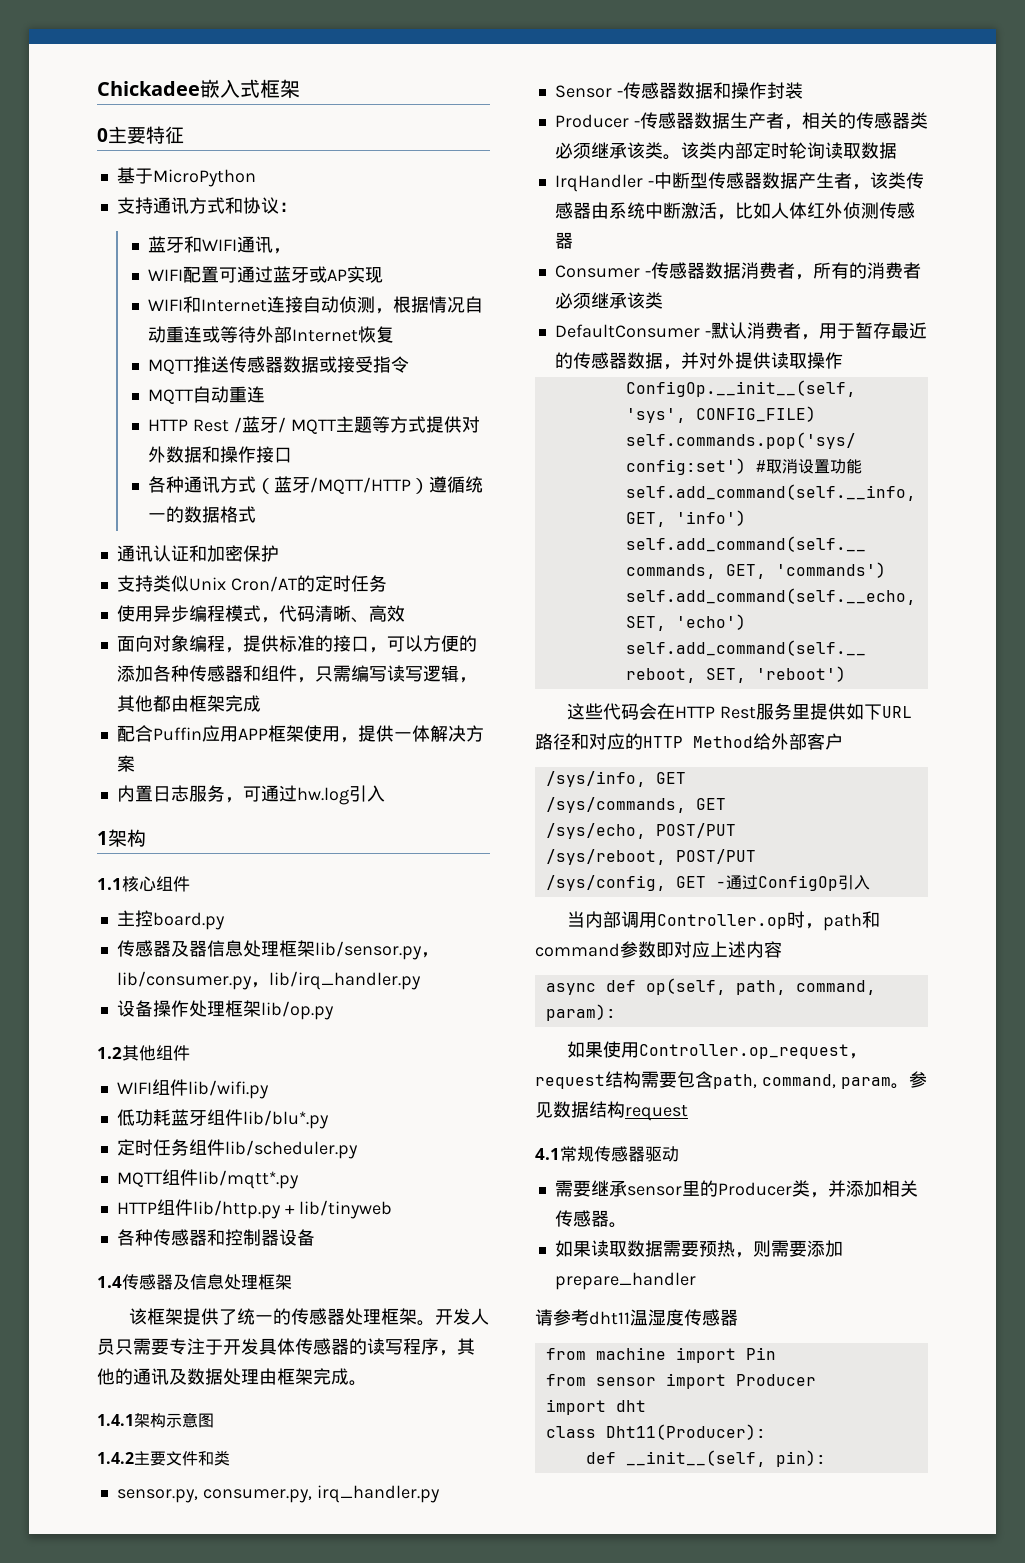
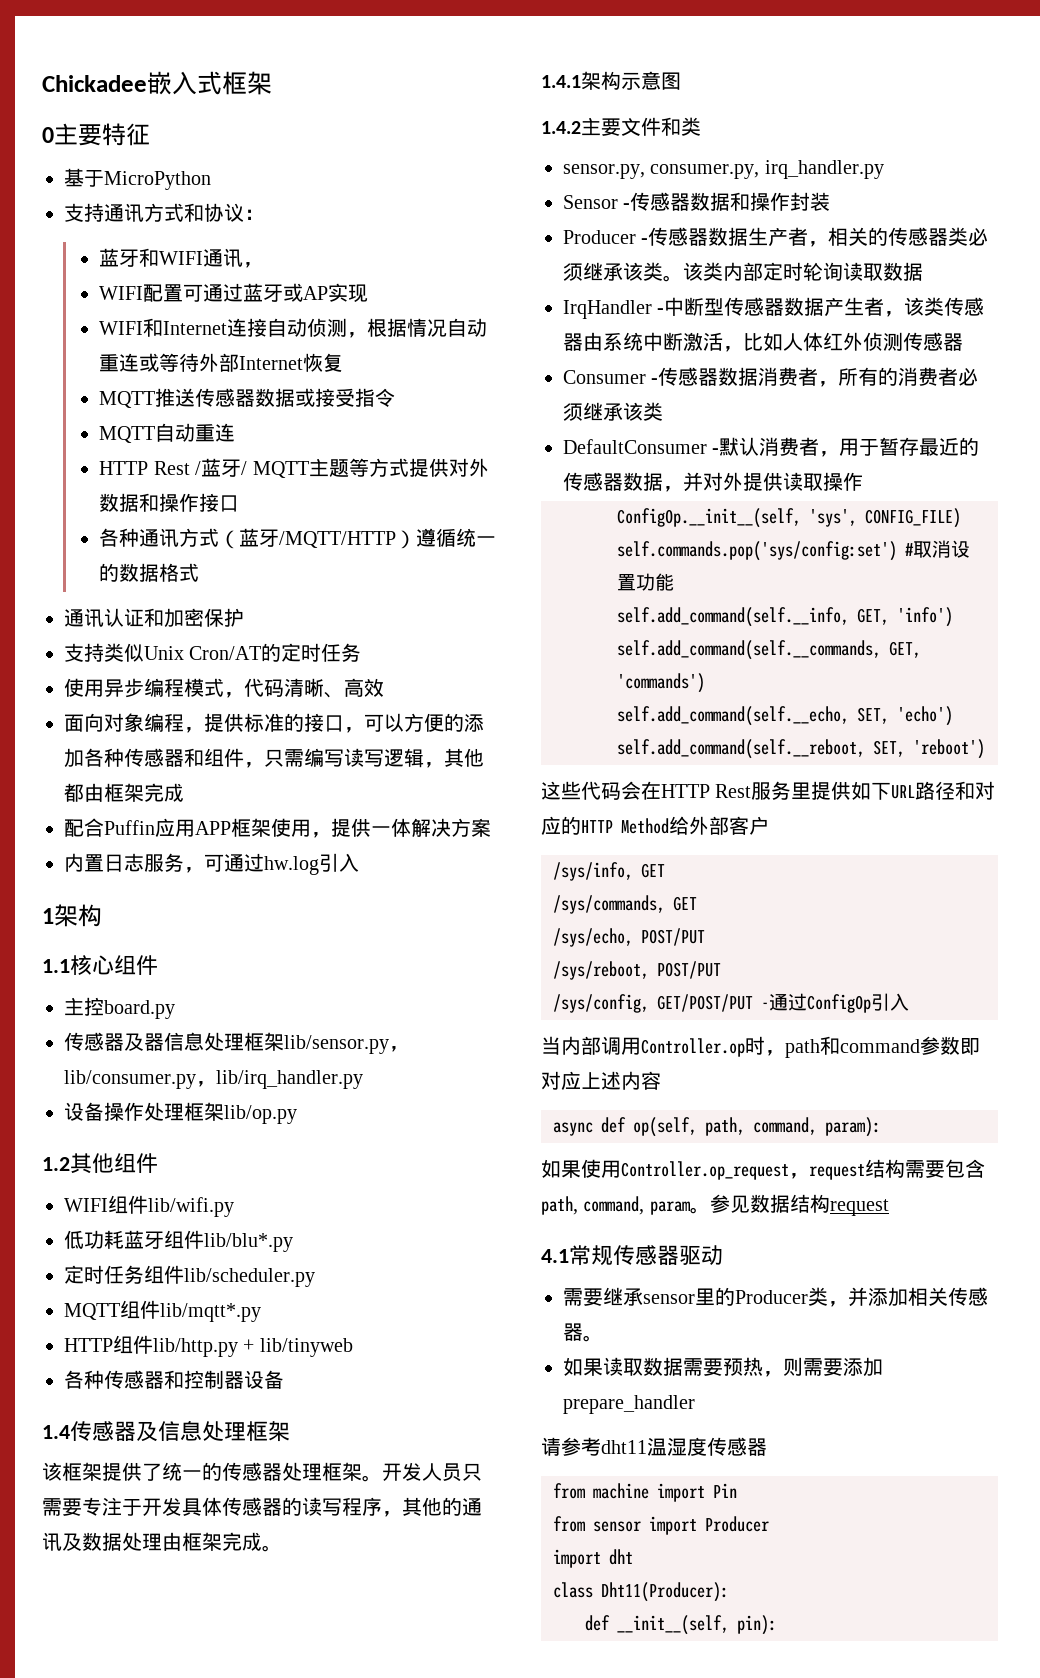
- /sys/config, GET -通过ConfigOp引入
+ /sys/config, GET/POST/PUT -通过ConfigOp引入

